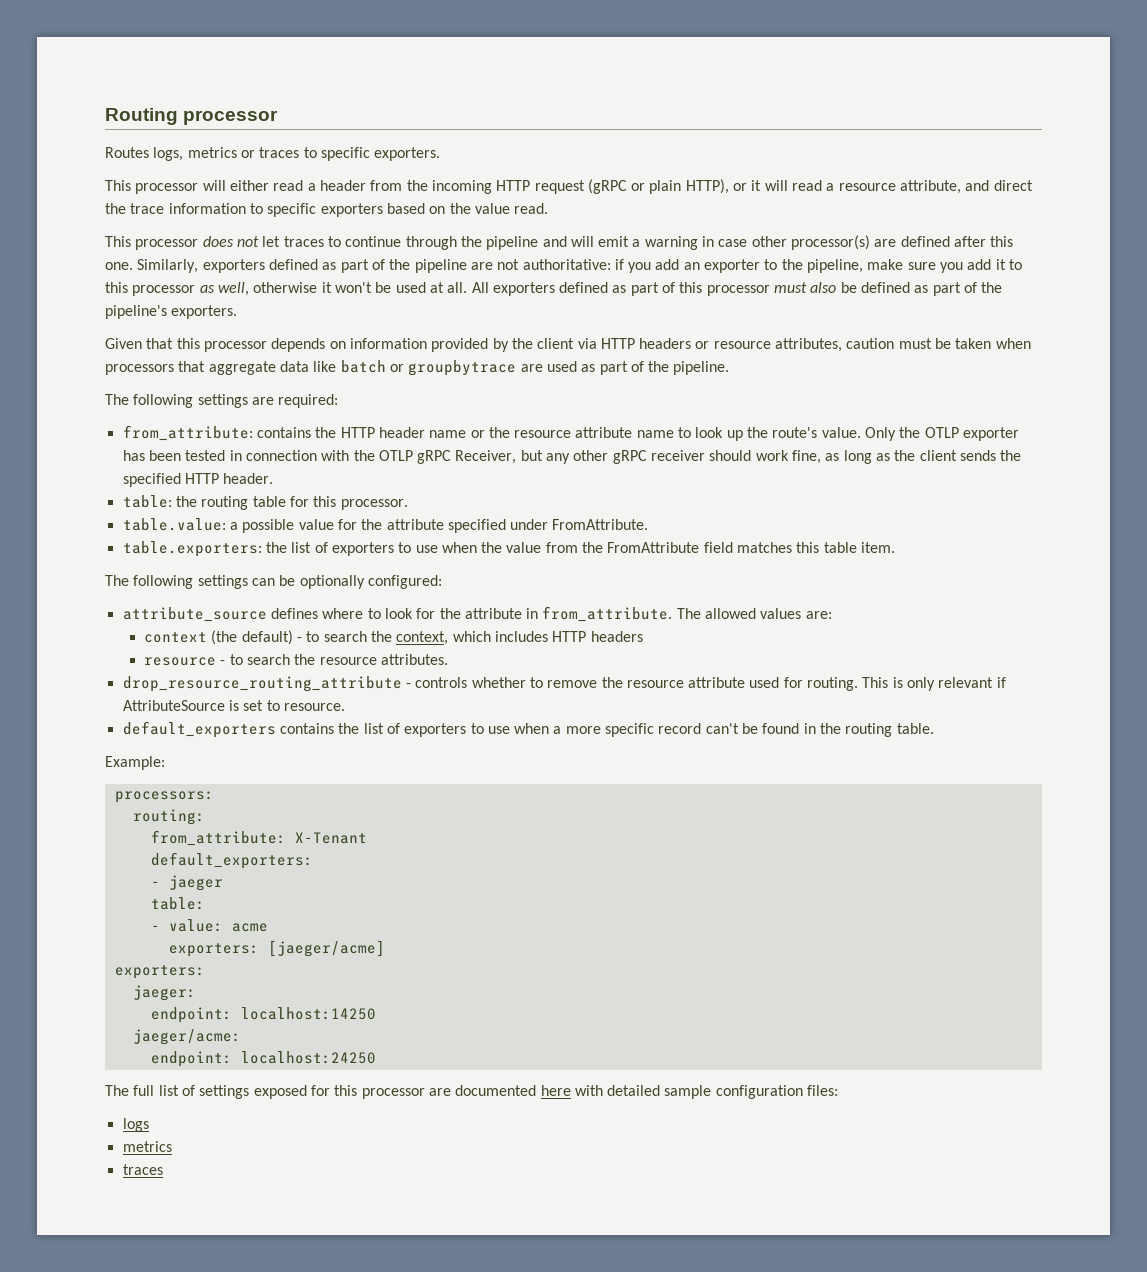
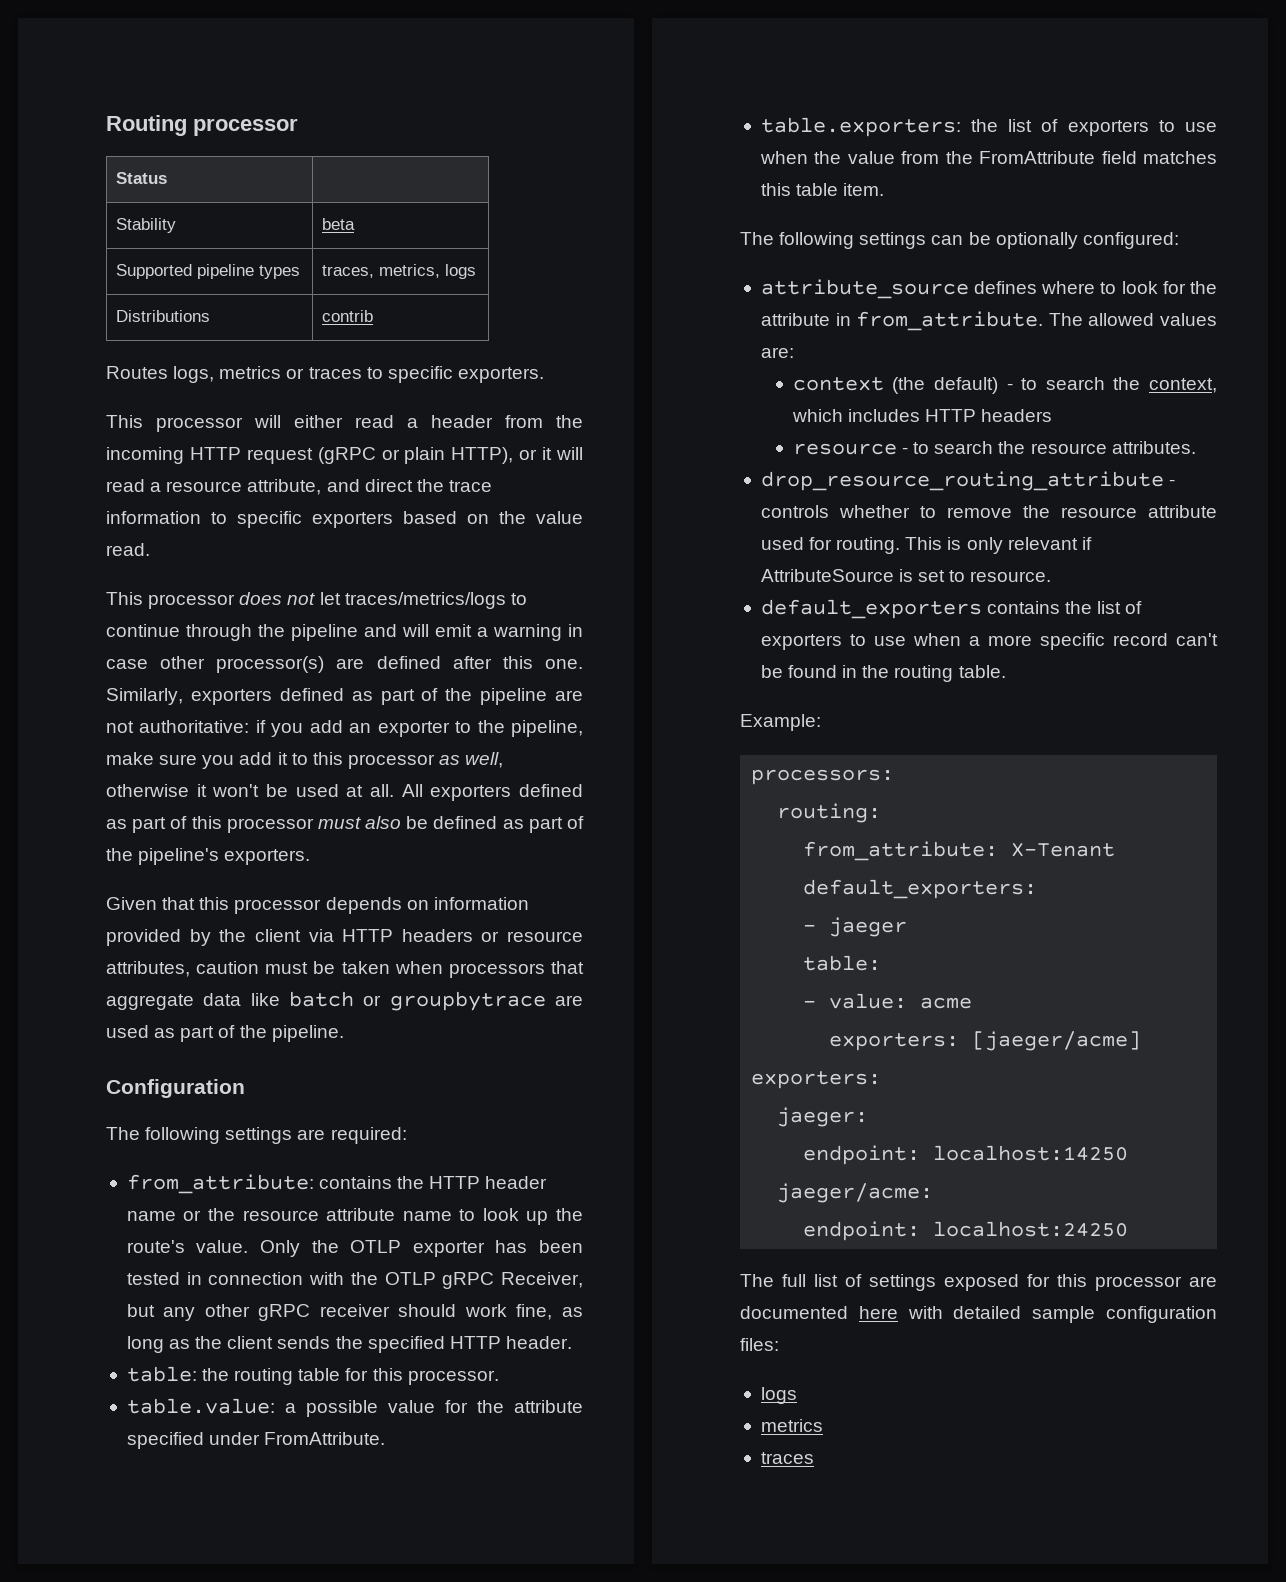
+ Status |
+ Stability | beta
+ Supported pipeline types | traces, metrics, logs
+ Distributions | contrib
- This processor does not let traces to continue through the pipeline and will emit a warning in case other processor(s) are defined after this one.
+ This processor does not let traces/metrics/logs to continue through the pipeline and will emit a warning in case other processor(s) are defined after this one.
+ Configuration

